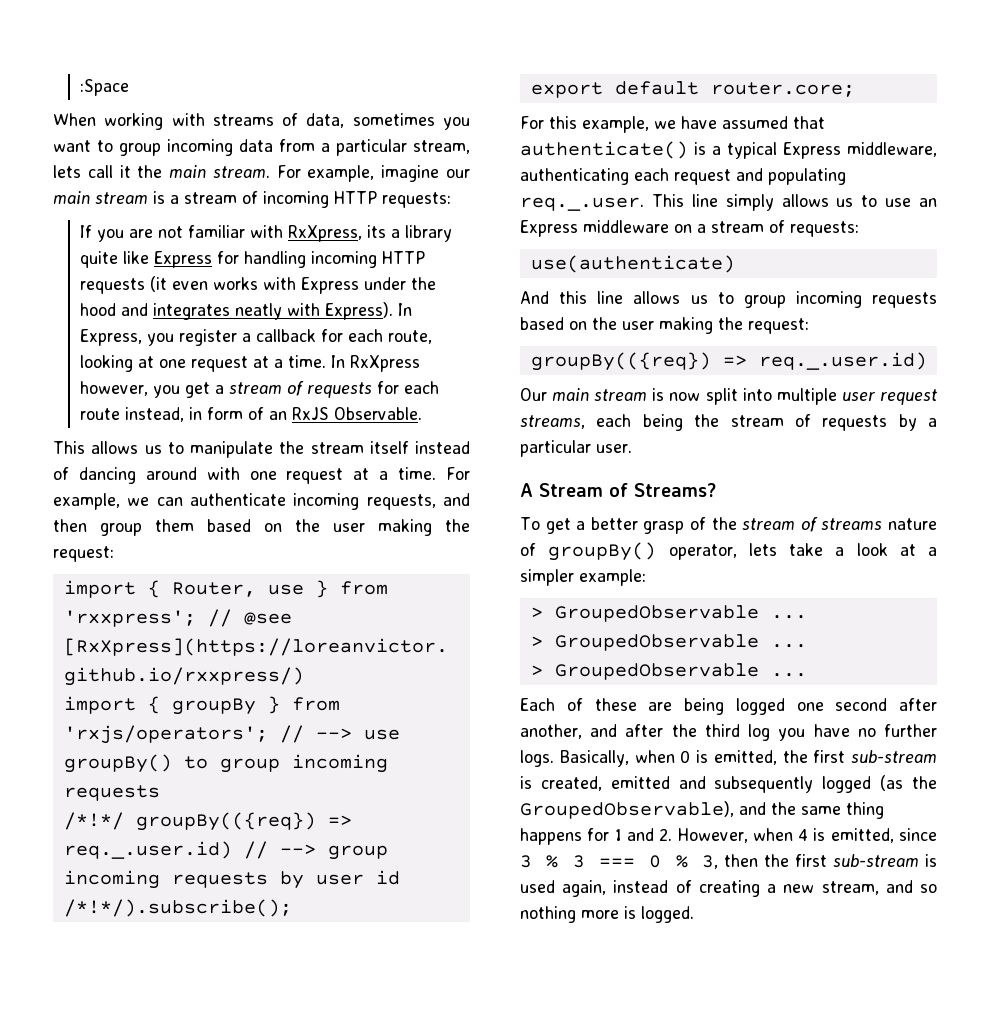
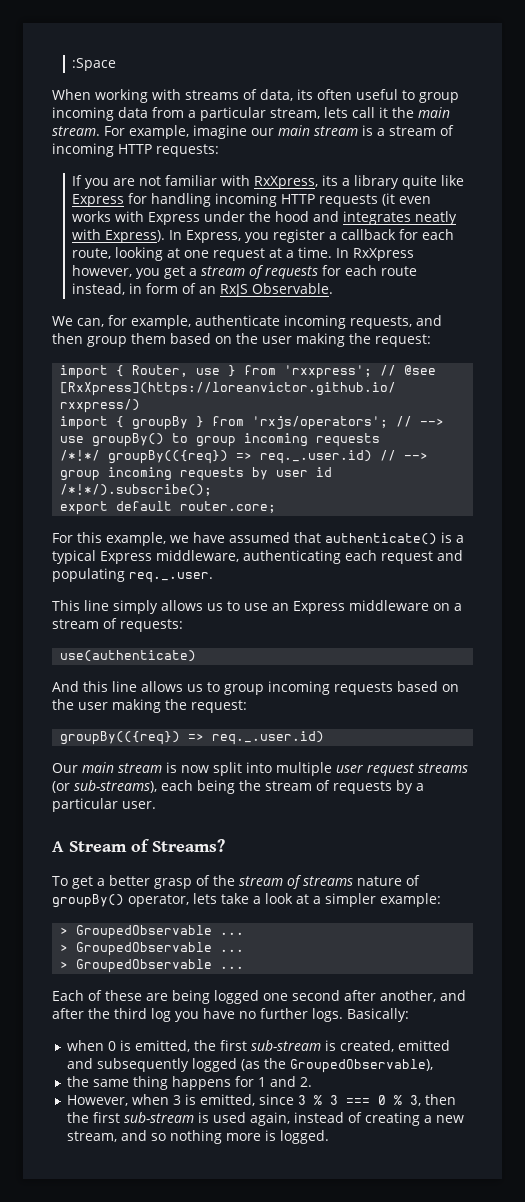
- When working with streams of data, sometimes you want to group incoming data from a particular stream, lets call it the main stream.
+ When working with streams of data, its often useful to group incoming data from a particular stream, lets call it the main stream.
- This allows us to manipulate the stream itself instead of dancing around with one request at a time. For example, we can authenticate incoming requests, and then group them based on the user making the request:
+ We can, for example, authenticate incoming requests, and then group them based on the user making the request:
- For this example, we have assumed that authenticate() is a typical Express middleware, authenticating each request and populating req._.user. This line simply allows us to use an Express middleware on a stream of requests:
+ For this example, we have assumed that authenticate() is a typical Express middleware, authenticating each request and populating req._.user.
+ This line simply allows us to use an Express middleware on a stream of requests:
- Our main stream is now split into multiple user request streams, each being the stream of requests by a particular user.
+ Our main stream is now split into multiple user request streams (or sub-streams), each being the stream of requests by a particular user.
- Basically, when 0 is emitted, the first sub-stream is created, emitted and subsequently logged (as the GroupedObservable), and the same thing happens for 1 and 2. However, when 4 is emitted, since 3 % 3 === 0 % 3, then the first sub-stream is used again, instead of creating a new stream, and so nothing more is logged.
+ Basically:
+ when 0 is emitted, the first sub-stream is created, emitted and subsequently logged (as the GroupedObservable),
+ the same thing happens for 1 and 2.
+ However, when 3 is emitted, since 3 % 3 === 0 % 3, then the first sub-stream is used again, instead of creating a new stream, and so nothing more is logged.

